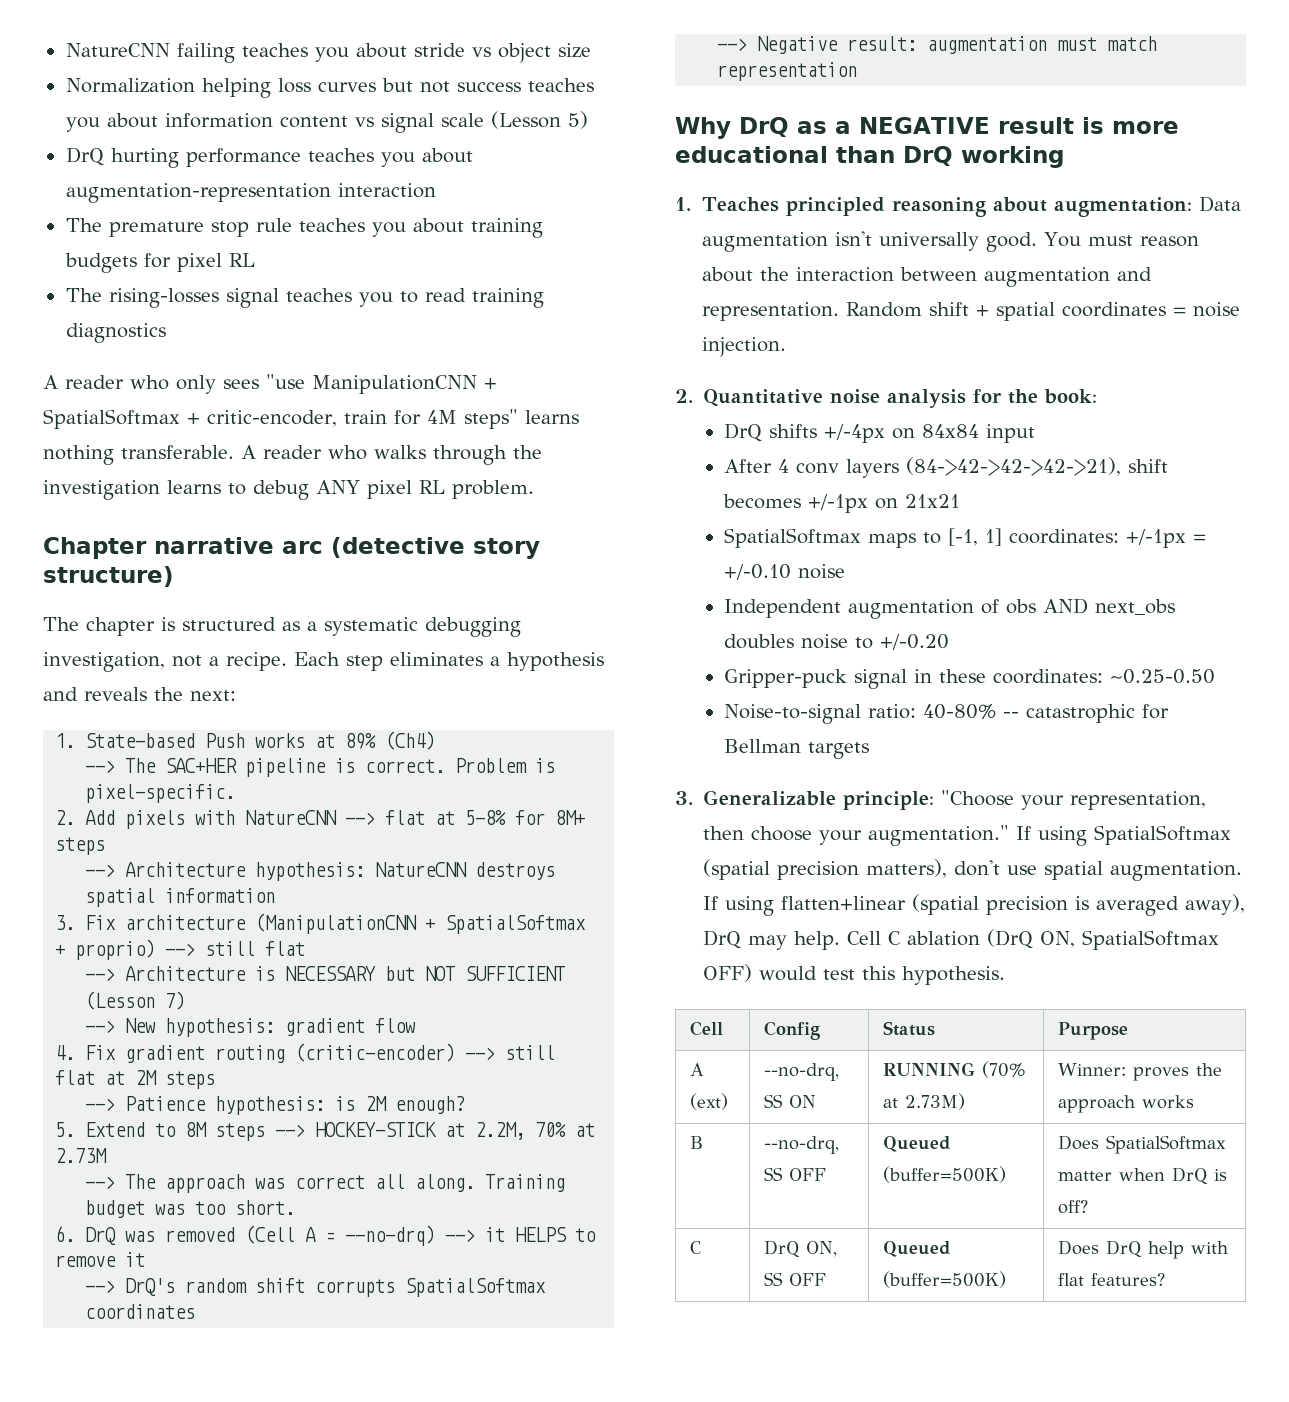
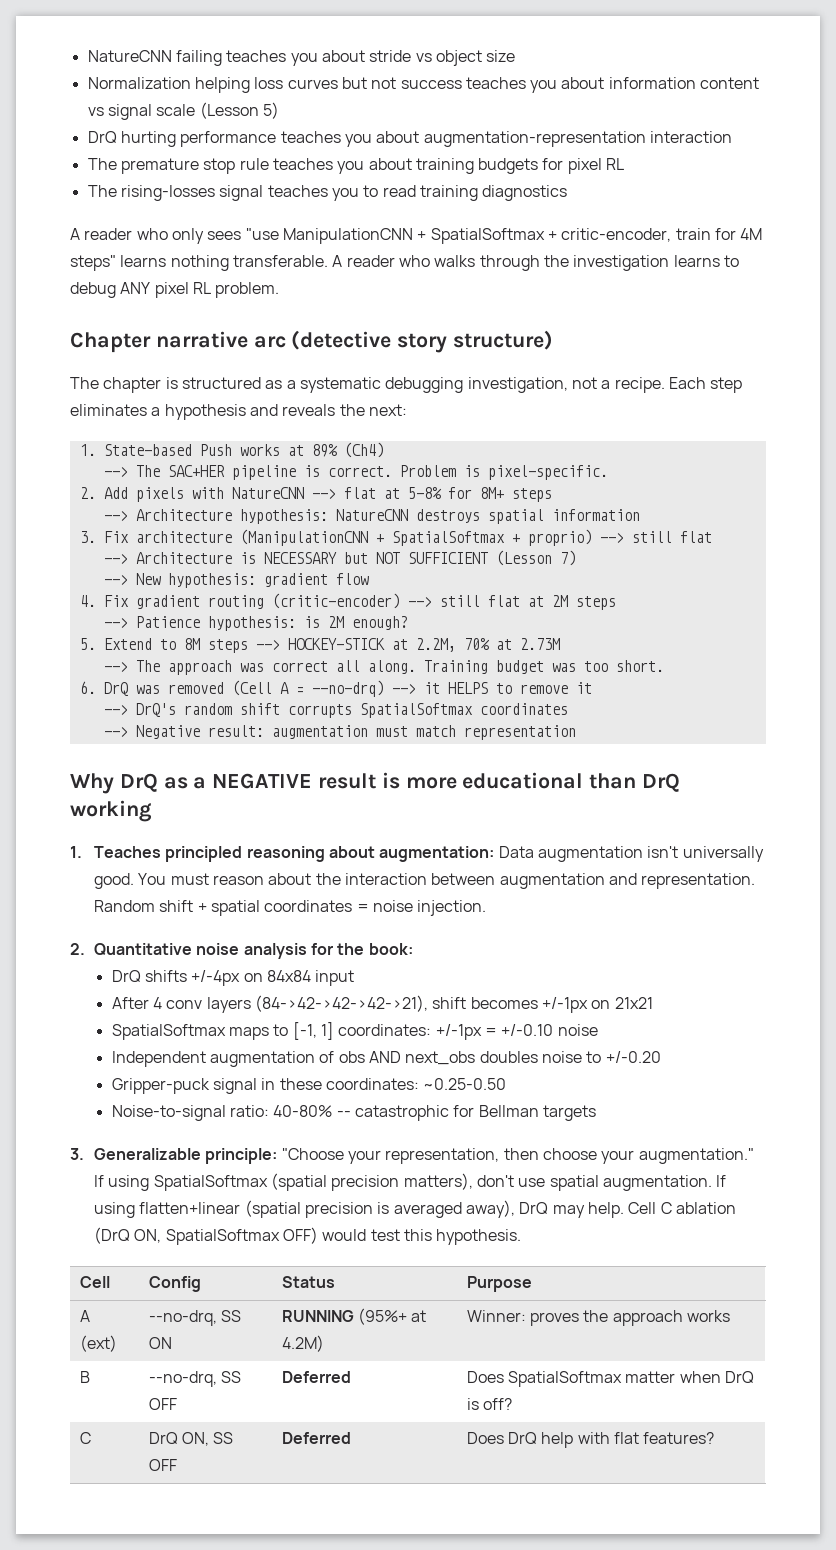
- A (ext) | --no-drq, SS ON | RUNNING (70% at 2.73M) | Winner: proves the approach works
+ A (ext) | --no-drq, SS ON | RUNNING (95%+ at 4.2M) | Winner: proves the approach works
- B | --no-drq, SS OFF | Queued (buffer=500K) | Does SpatialSoftmax matter when DrQ is off?
+ B | --no-drq, SS OFF | Deferred | Does SpatialSoftmax matter when DrQ is off?
- C | DrQ ON, SS OFF | Queued (buffer=500K) | Does DrQ help with flat features?
+ C | DrQ ON, SS OFF | Deferred | Does DrQ help with flat features?

